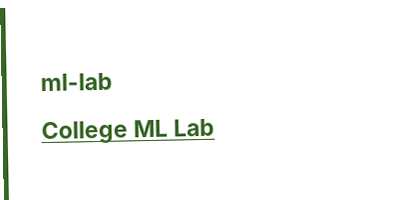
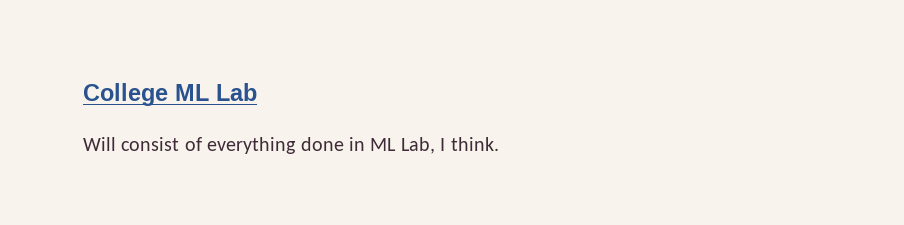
- ml-lab
+ Will consist of everything done in ML Lab, I think.

